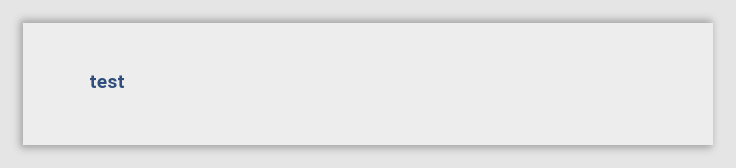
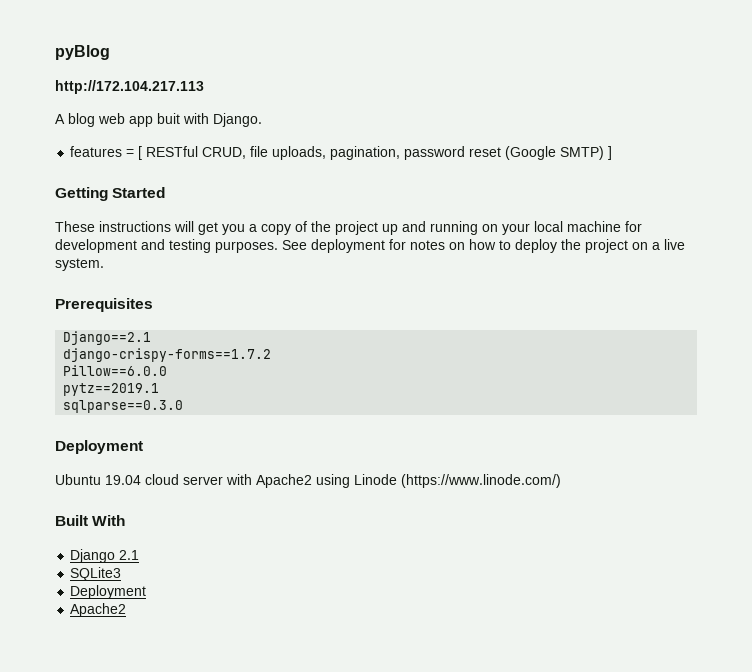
- test
+ pyBlog
+ http://172.104.217.113
+ A blog web app buit with Django.
+ features = [ RESTful CRUD, file uploads, pagination, password reset (Google SMTP) ]
+ Getting Started
+ These instructions will get you a copy of the project up and running on your local machine for development and testing purposes. See deployment for notes on how to deploy the project on a live system.
+ Prerequisites
+ Django==2.1
+ django-crispy-forms==1.7.2
+ Pillow==6.0.0
+ pytz==2019.1
+ sqlparse==0.3.0
+ Deployment
+ Ubuntu 19.04 cloud server with Apache2 using Linode (https://www.linode.com/)
+ Built With
+ Django 2.1
+ SQLite3
+ Deployment
+ Apache2

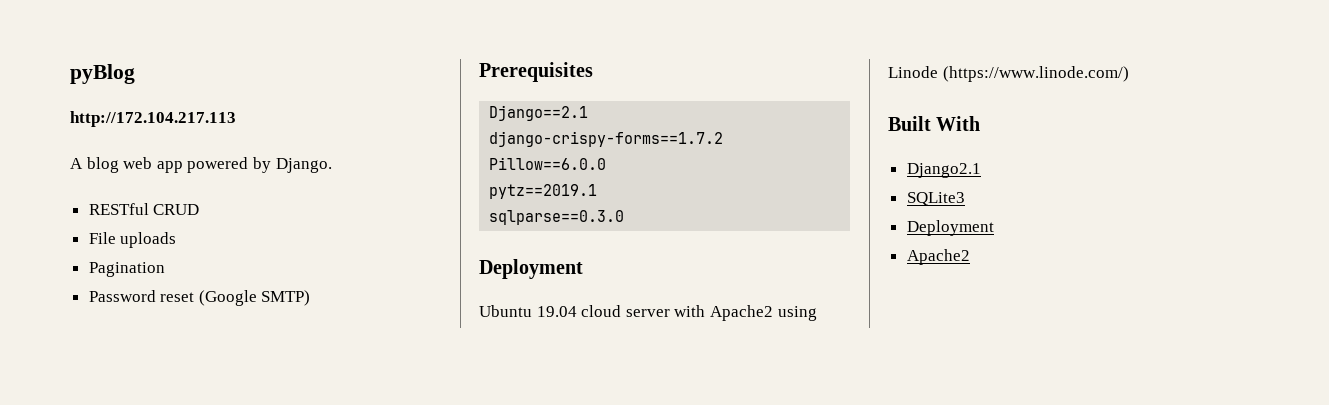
- A blog web app buit with Django.
+ A blog web app powered by Django.
- features = [ RESTful CRUD, file uploads, pagination, password reset (Google SMTP) ]
- Getting Started
- These instructions will get you a copy of the project up and running on your local machine for development and testing purposes. See deployment for notes on how to deploy the project on a live system.
+ RESTful CRUD
+ File uploads
+ Pagination
+ Password reset (Google SMTP)
- Django 2.1
+ Django2.1

